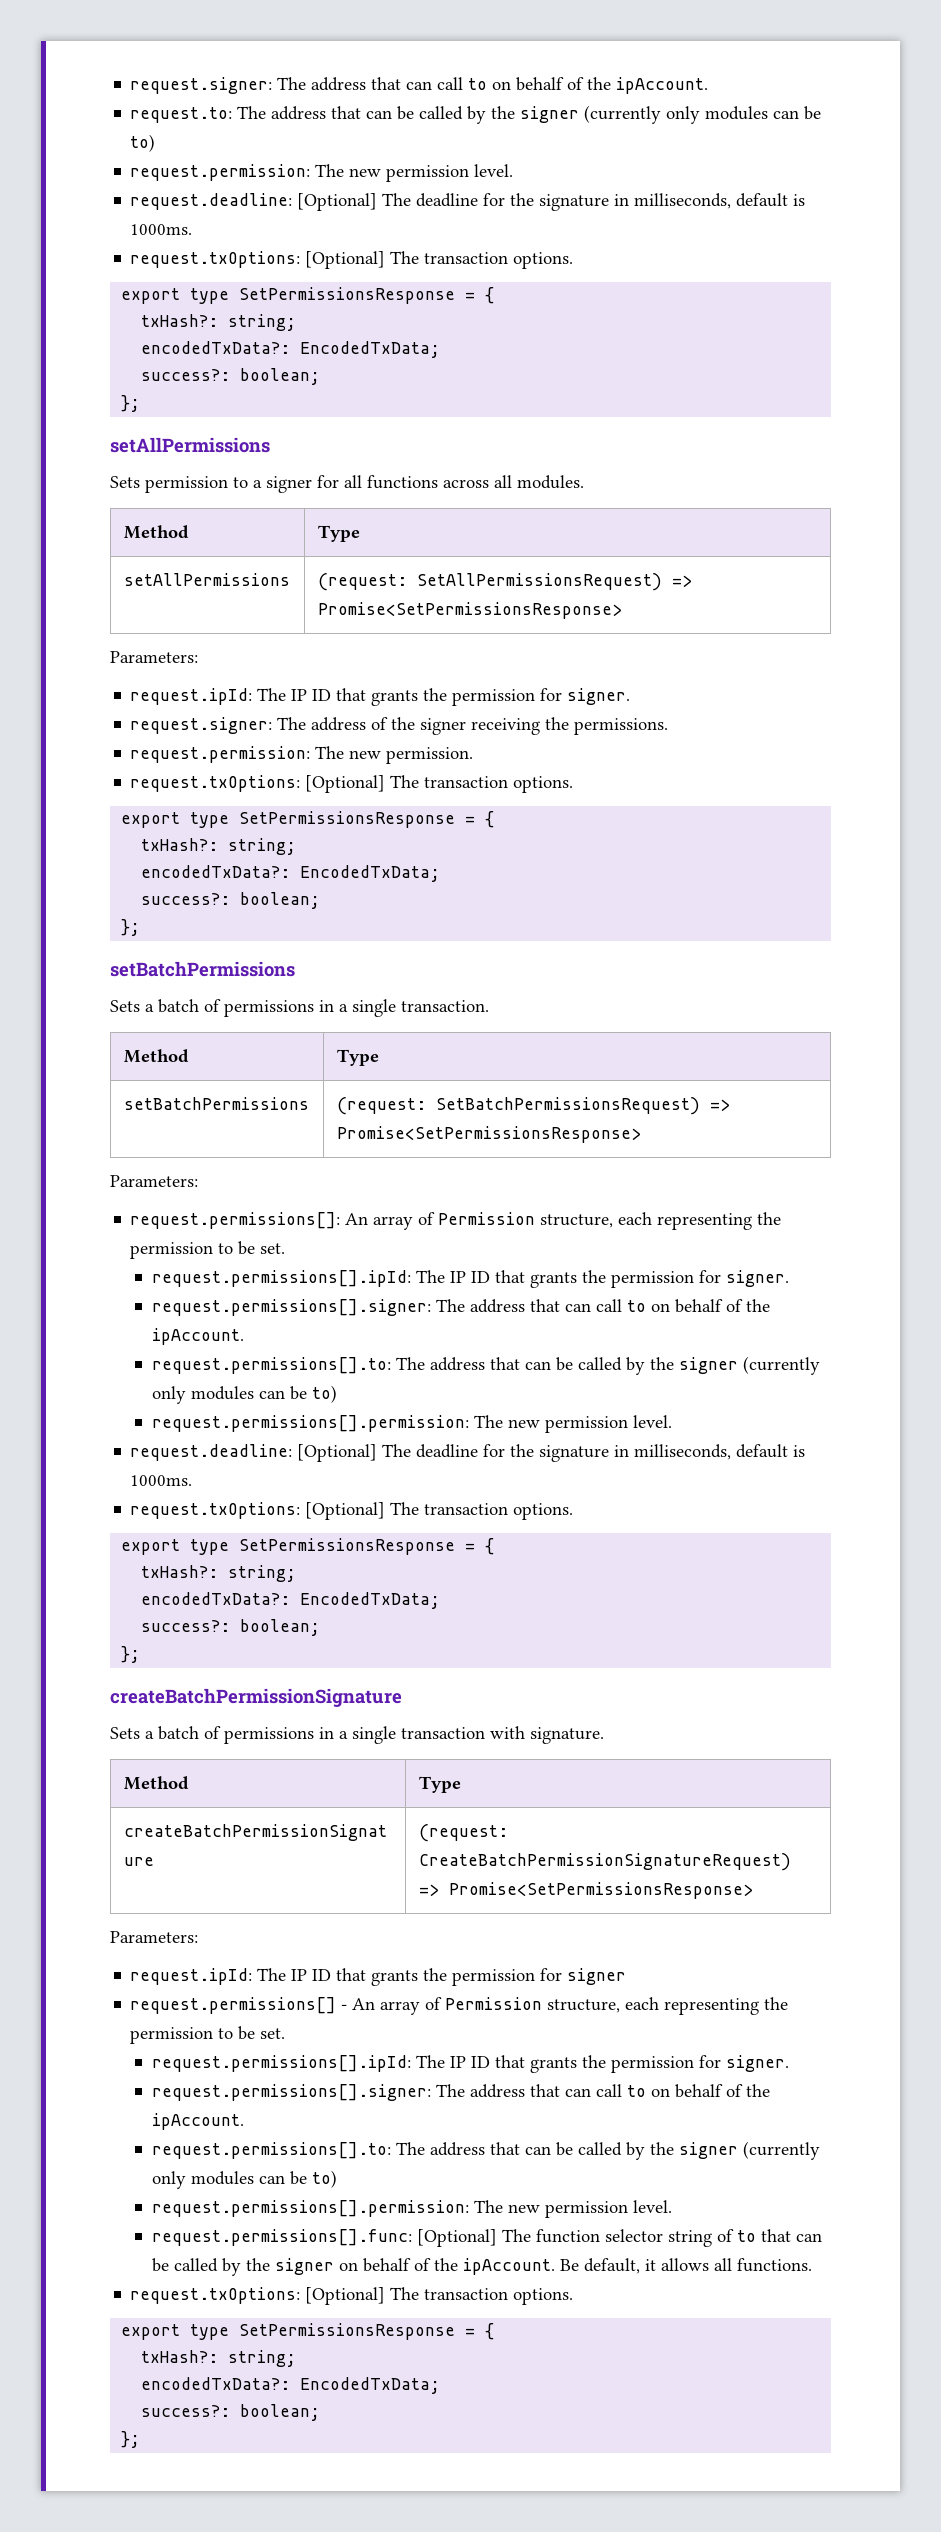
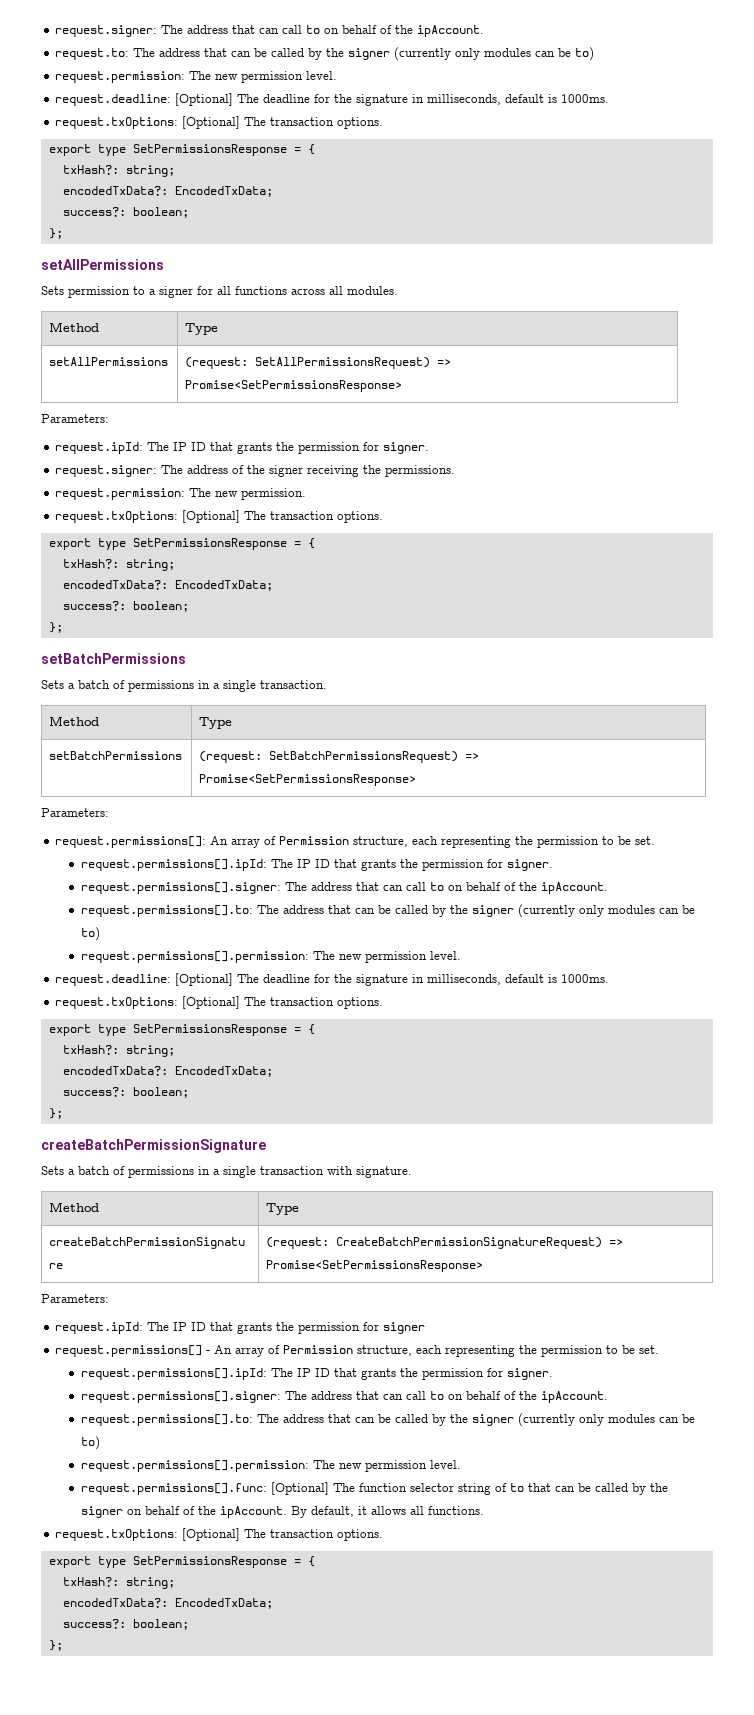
- Be default, it allows all functions.
+ By default, it allows all functions.

